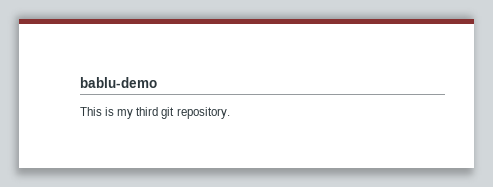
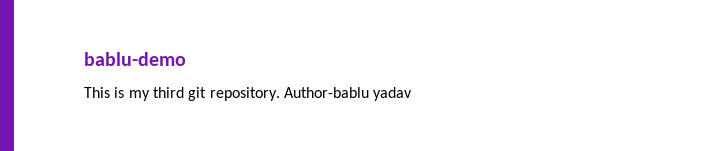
+ Author-bablu yadav

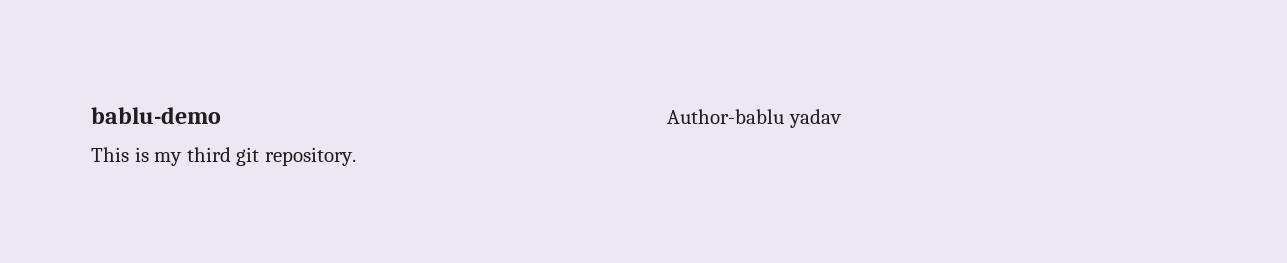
- This is my third git repository. Author-bablu yadav
+ This is my third git repository.
+ Author-bablu yadav

